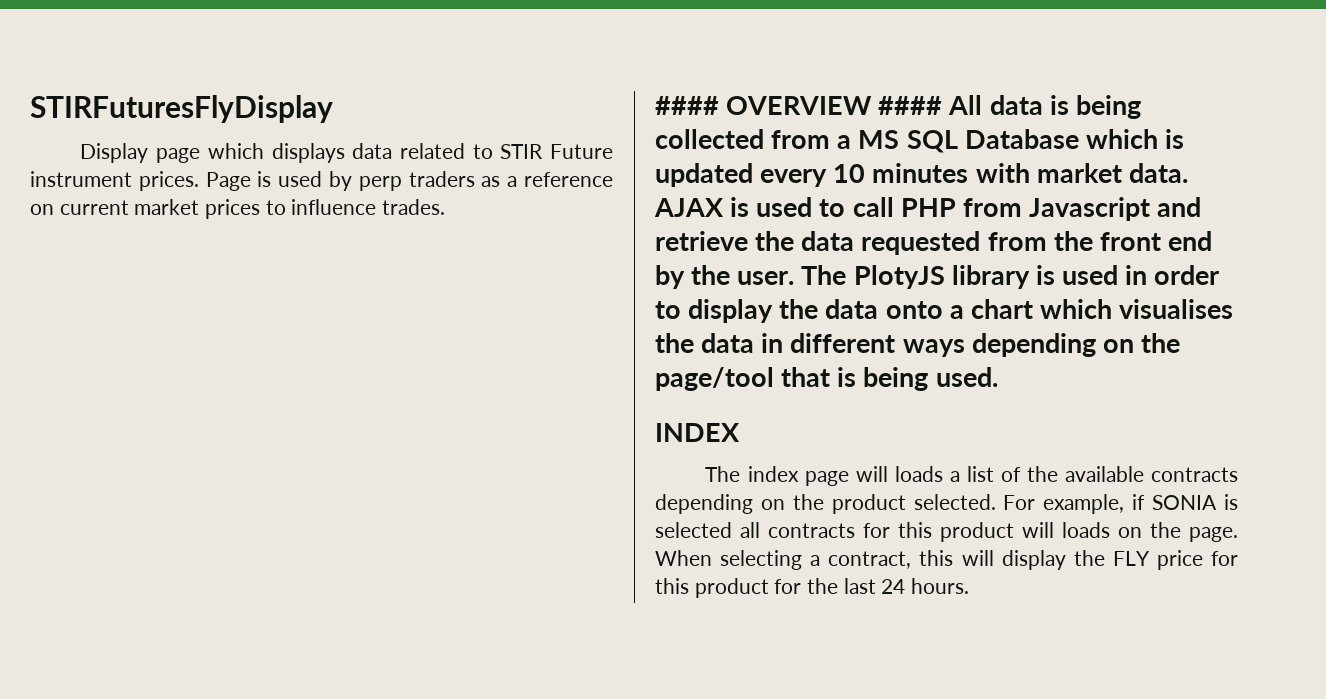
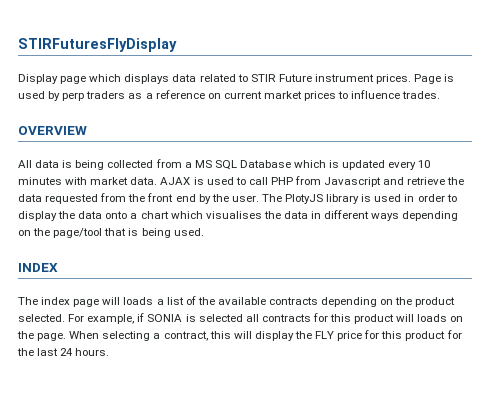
- #### OVERVIEW #### All data is being collected from a MS SQL Database which is updated every 10 minutes with market data.
+ OVERVIEW
+ All data is being collected from a MS SQL Database which is updated every 10 minutes with market data.

